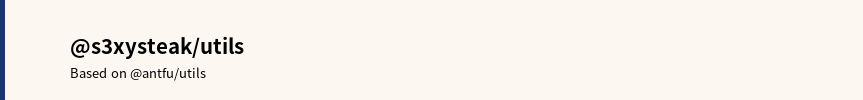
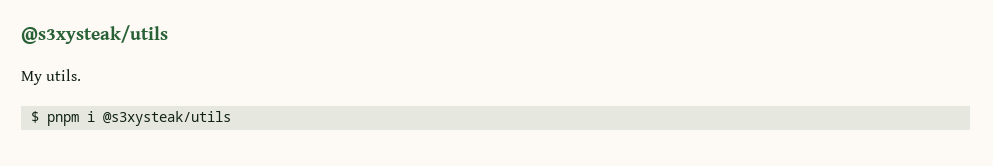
- Based on @antfu/utils
+ My utils.
+ $ pnpm i @s3xysteak/utils

